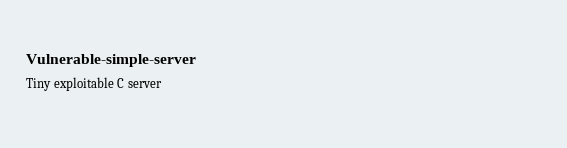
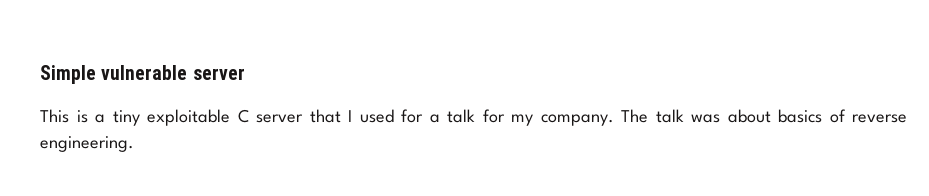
- Vulnerable-simple-server
- Tiny exploitable C server
+ Simple vulnerable server
+ This is a tiny exploitable C server that I used for a talk for my company. The talk was about basics of reverse engineering.

